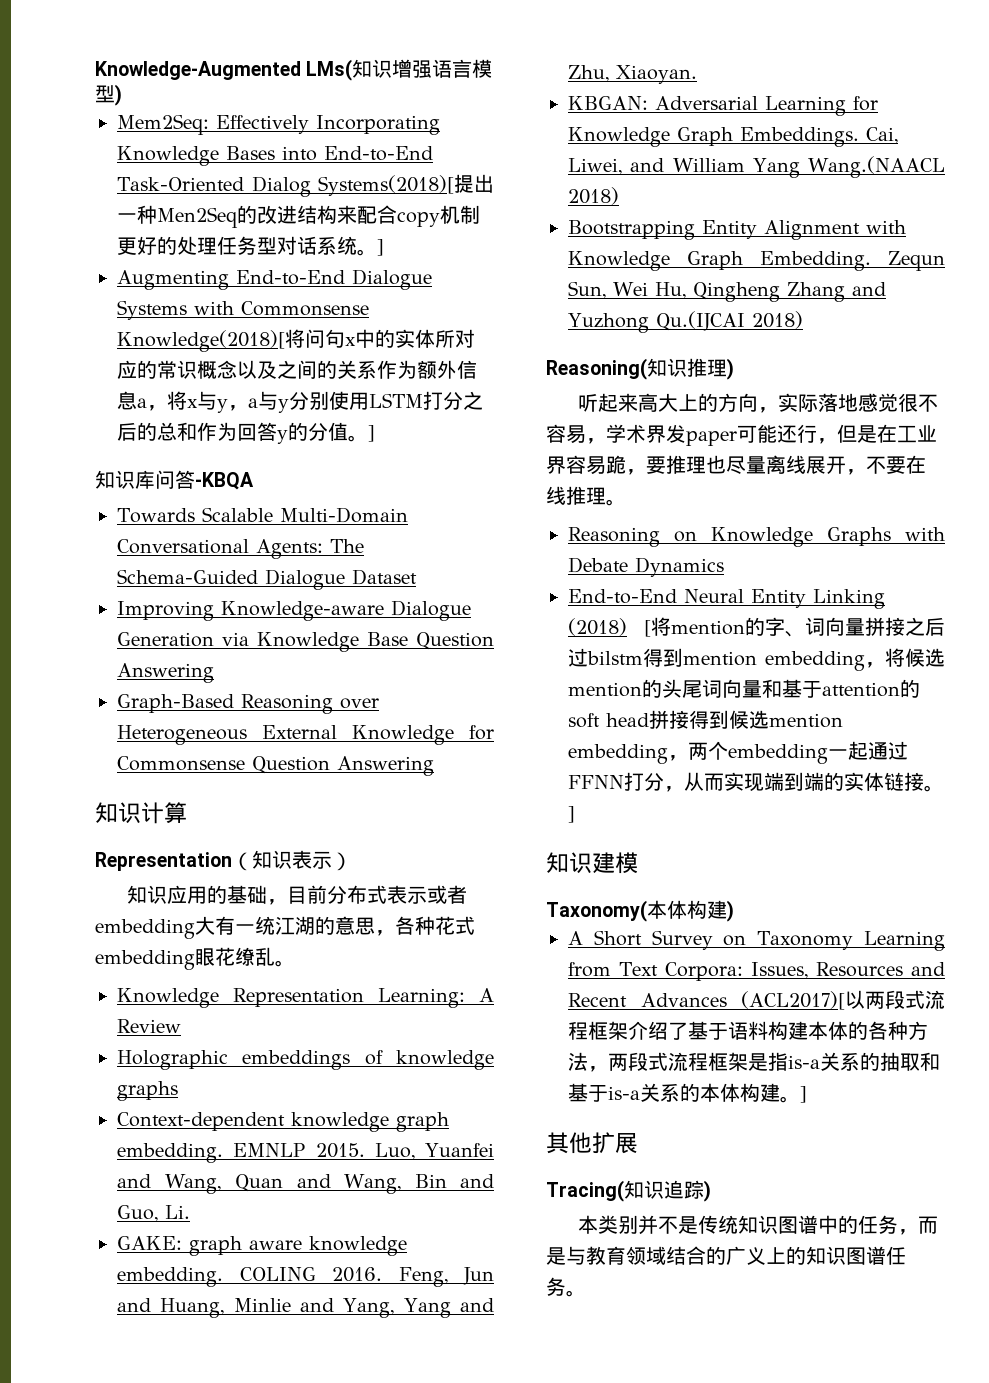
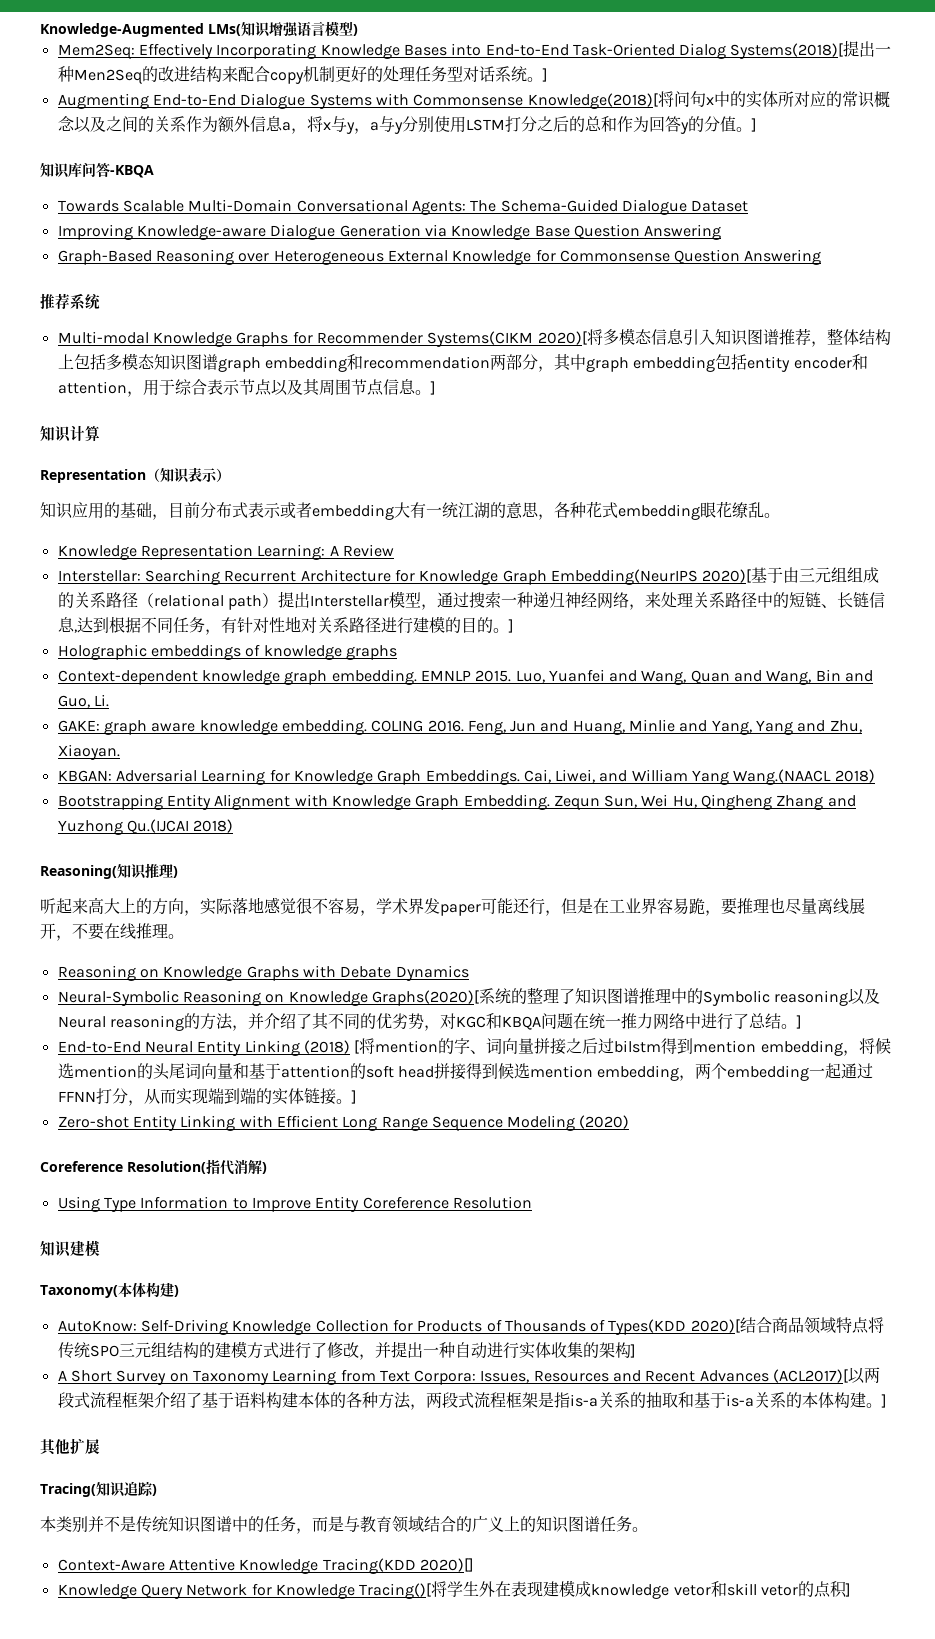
+ 推荐系统
+ Multi-modal Knowledge Graphs for Recommender Systems(CIKM 2020)[将多模态信息引入知识图谱推荐，整体结构上包括多模态知识图谱graph embedding和recommendation两部分，其中graph embedding包括entity encoder和attention，用于综合表示节点以及其周围节点信息。]
+ Interstellar: Searching Recurrent Architecture for Knowledge Graph Embedding(NeurIPS 2020)[基于由三元组组成的关系路径（relational path）提出Interstellar模型，通过搜索一种递归神经网络，来处理关系路径中的短链、长链信息,达到根据不同任务，有针对性地对关系路径进行建模的目的。]
+ Neural-Symbolic Reasoning on Knowledge Graphs(2020)[系统的整理了知识图谱推理中的Symbolic reasoning以及Neural reasoning的方法，并介绍了其不同的优劣势，对KGC和KBQA问题在统一推力网络中进行了总结。]
+ Zero-shot Entity Linking with Efficient Long Range Sequence Modeling (2020)
+ Coreference Resolution(指代消解)
+ Using Type Information to Improve Entity Coreference Resolution
+ AutoKnow: Self-Driving Knowledge Collection for Products of Thousands of Types(KDD 2020)[结合商品领域特点将传统SPO三元组结构的建模方式进行了修改，并提出一种自动进行实体收集的架构]
+ Context-Aware Attentive Knowledge Tracing(KDD 2020)[]
+ Knowledge Query Network for Knowledge Tracing()[将学生外在表现建模成knowledge vetor和skill vetor的点积]

